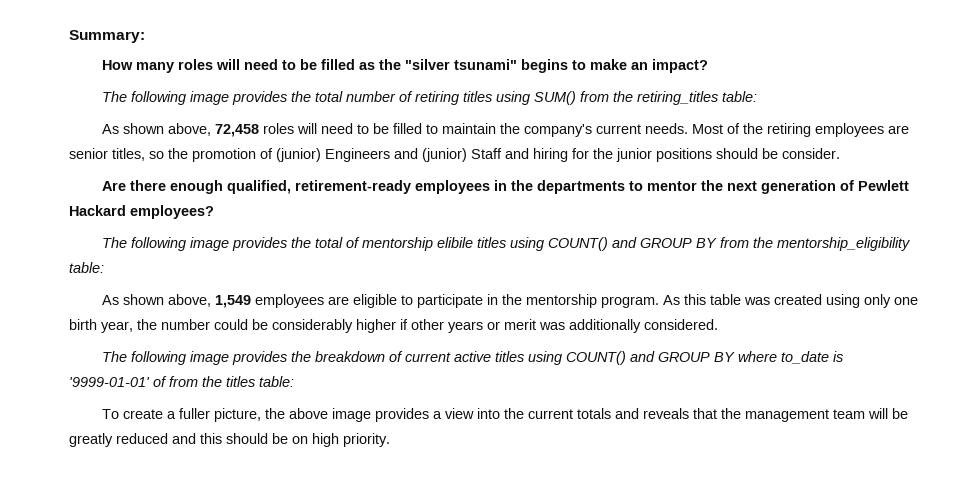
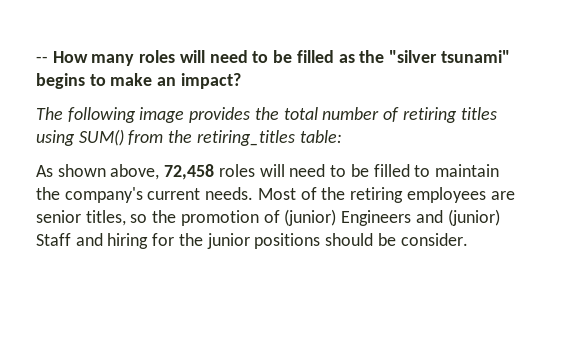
- Summary:
- How many roles will need to be filled as the "silver tsunami" begins to make an impact?
+ -- How many roles will need to be filled as the "silver tsunami" begins to make an impact?
- Are there enough qualified, retirement-ready employees in the departments to mentor the next generation of Pewlett Hackard employees?
- The following image provides the total of mentorship elibile titles using COUNT() and GROUP BY from the mentorship_eligibility table:
- As shown above, 1,549 employees are eligible to participate in the mentorship program. As this table was created using only one birth year, the number could be considerably higher if other years or merit was additionally considered.
- The following image provides the breakdown of current active titles using COUNT() and GROUP BY where to_date is '9999-01-01' of from the titles table:
- To create a fuller picture, the above image provides a view into the current totals and reveals that the management team will be greatly reduced and this should be on high priority.

